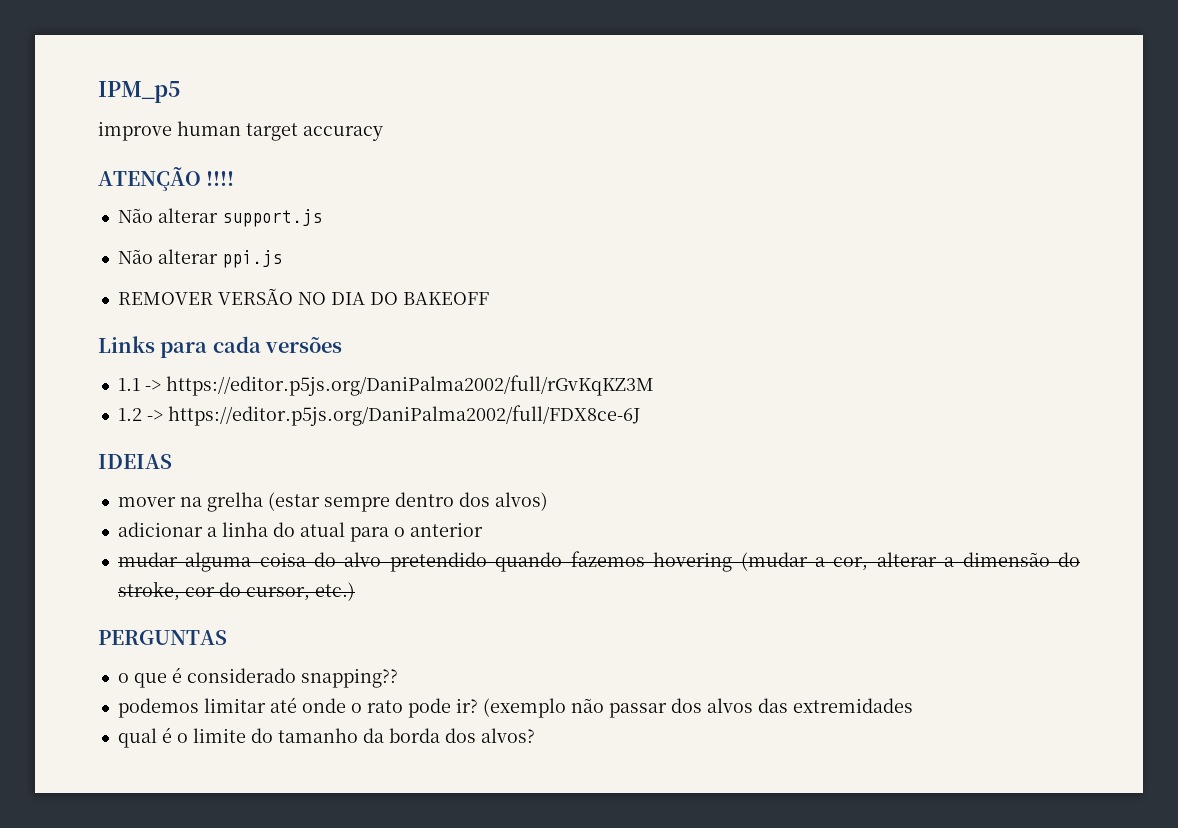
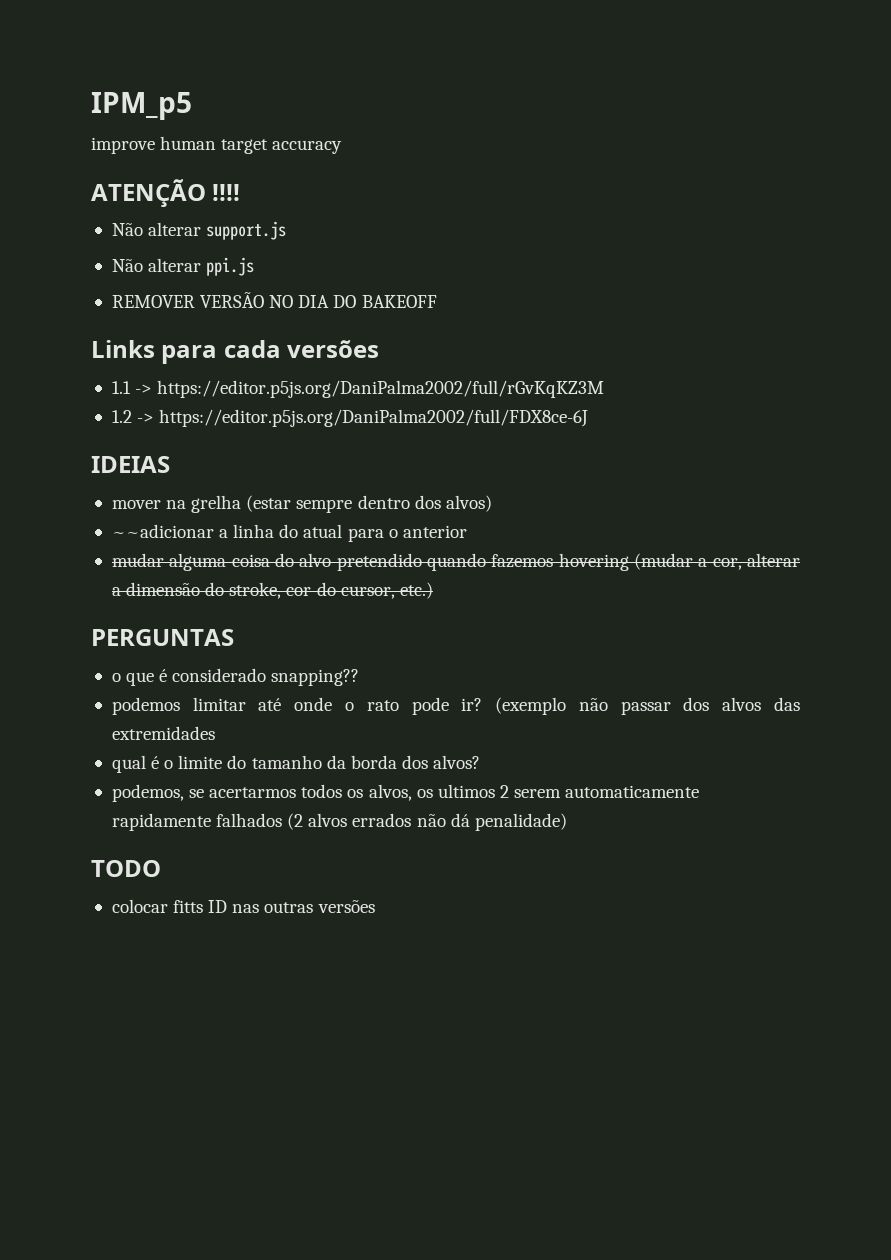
- adicionar a linha do atual para o anterior
+ ~~adicionar a linha do atual para o anterior
+ podemos, se acertarmos todos os alvos, os ultimos 2 serem automaticamente rapidamente falhados (2 alvos errados não dá penalidade)
+ TODO
+ colocar fitts ID nas outras versões

